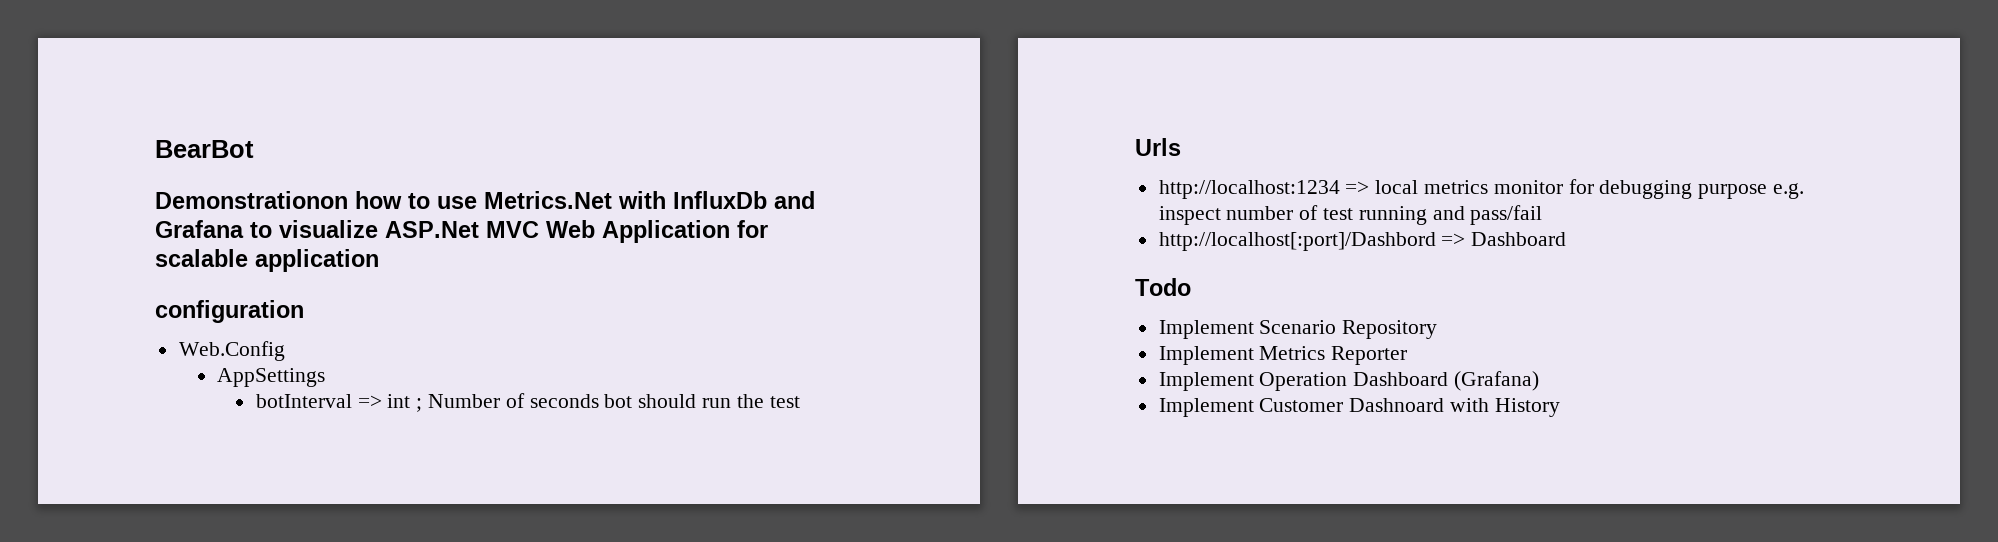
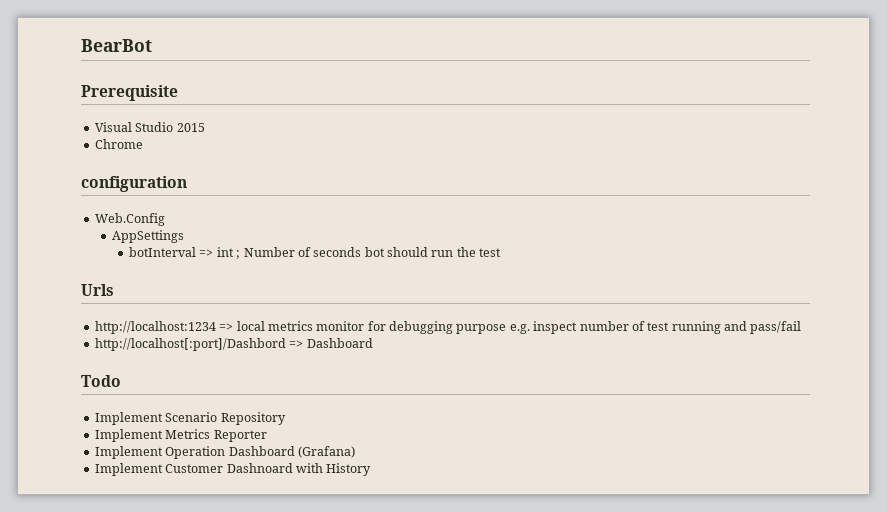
- Demonstrationon how to use Metrics.Net with InfluxDb and Grafana to visualize ASP.Net MVC Web Application for scalable application
+ Prerequisite
+ Visual Studio 2015
+ Chrome

